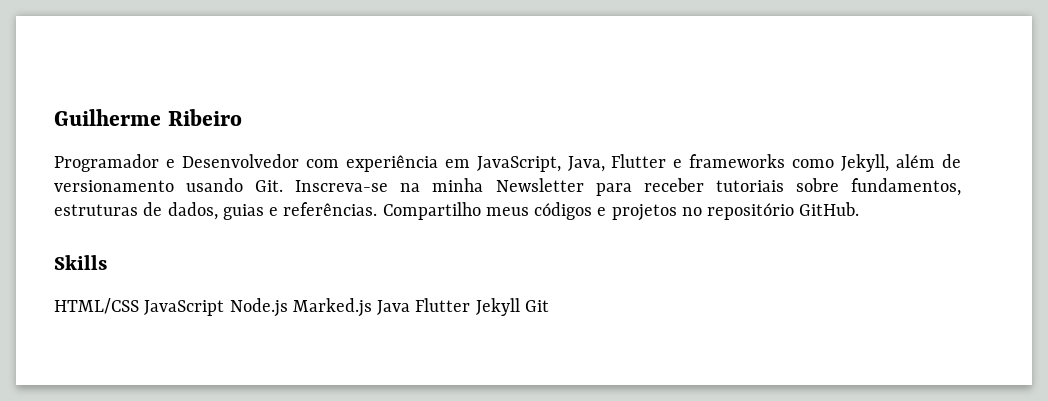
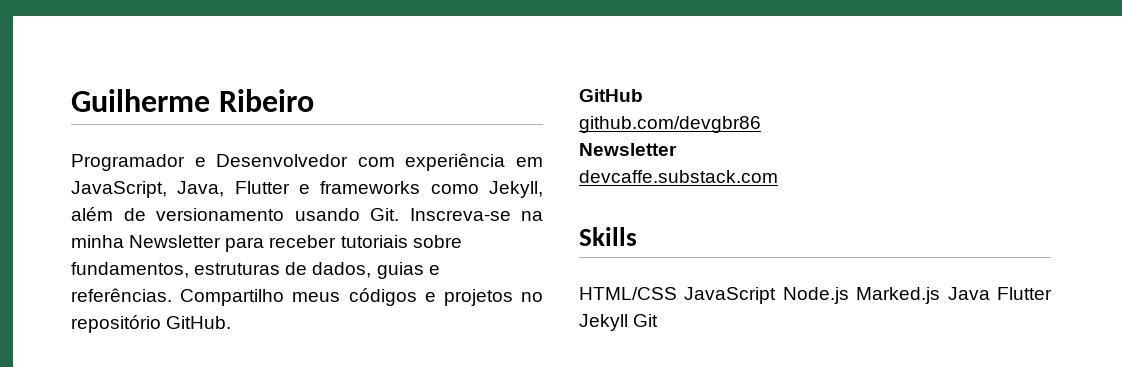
+ GitHub
+ github.com/devgbr86
+ Newsletter
+ devcaffe.substack.com

